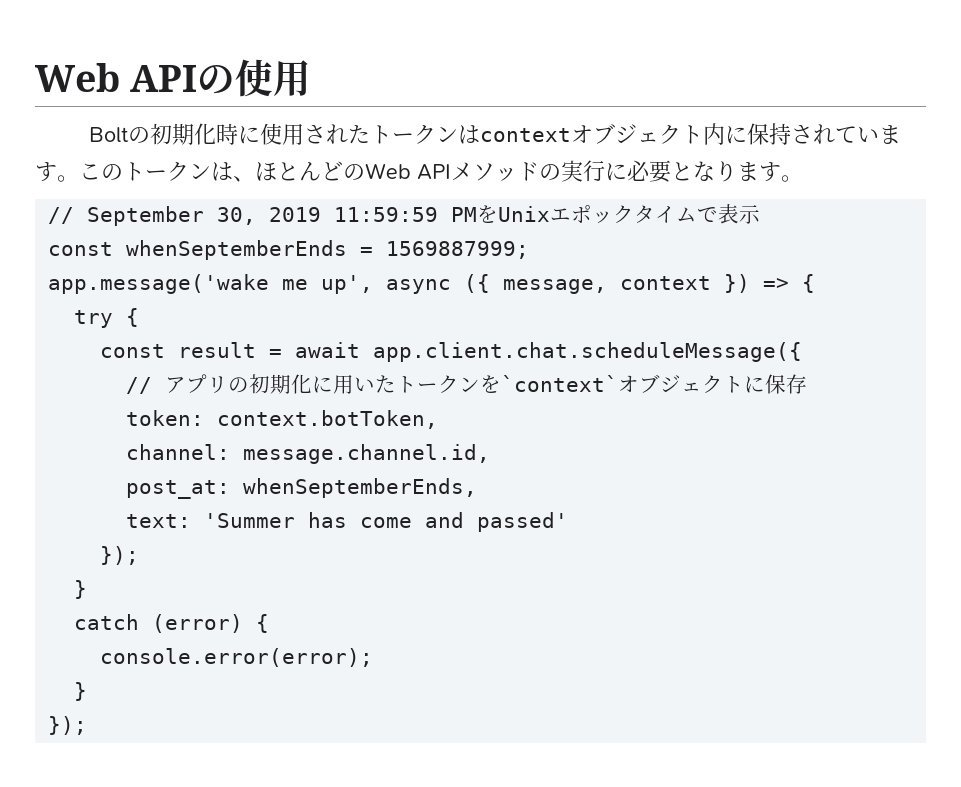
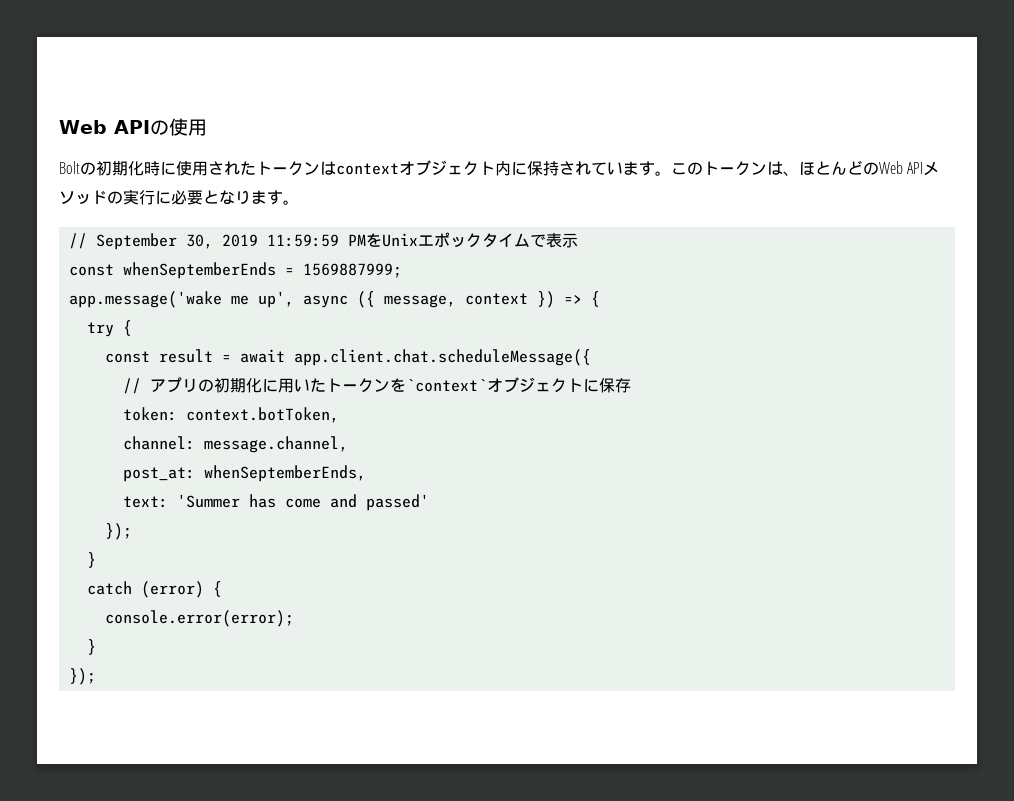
- channel: message.channel.id,
+ channel: message.channel,

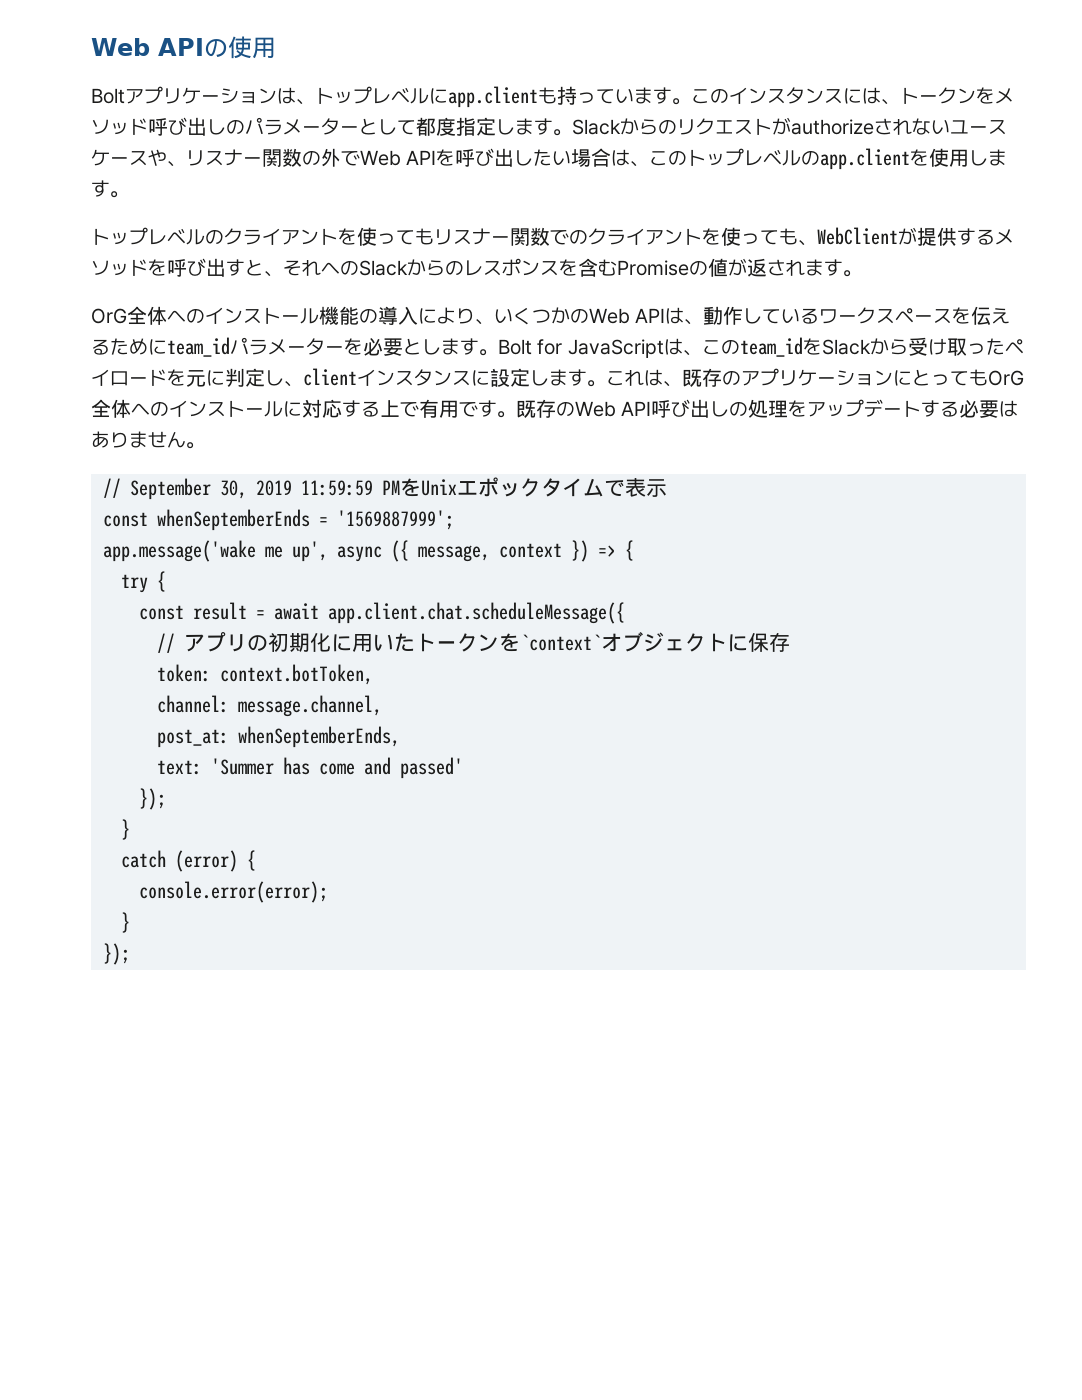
- Boltの初期化時に使用されたトークンはcontextオブジェクト内に保持されています。このトークンは、ほとんどのWeb APIメソッドの実行に必要となります。
+ Boltアプリケーションは、トップレベルにapp.clientも持っています。このインスタンスには、トークンをメソッド呼び出しのパラメーターとして都度指定します。Slackからのリクエストがauthorizeされないユースケースや、リスナー関数の外でWeb APIを呼び出したい場合は、このトップレベルのapp.clientを使用します。
+ トップレベルのクライアントを使ってもリスナー関数でのクライアントを使っても、WebClientが提供するメソッドを呼び出すと、それへのSlackからのレスポンスを含むPromiseの値が返されます。
+ OrG全体へのインストール機能の導入により、いくつかのWeb APIは、動作しているワークスペースを伝えるためにteam_idパラメーターを必要とします。Bolt for JavaScriptは、このteam_idをSlackから受け取ったペイロードを元に判定し、clientインスタンスに設定します。これは、既存のアプリケーションにとってもOrG全体へのインストールに対応する上で有用です。既存のWeb API呼び出しの処理をアップデートする必要はありません。
- const whenSeptemberEnds = 1569887999;
+ const whenSeptemberEnds = '1569887999';

